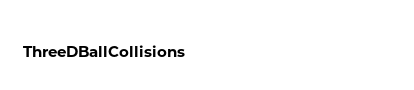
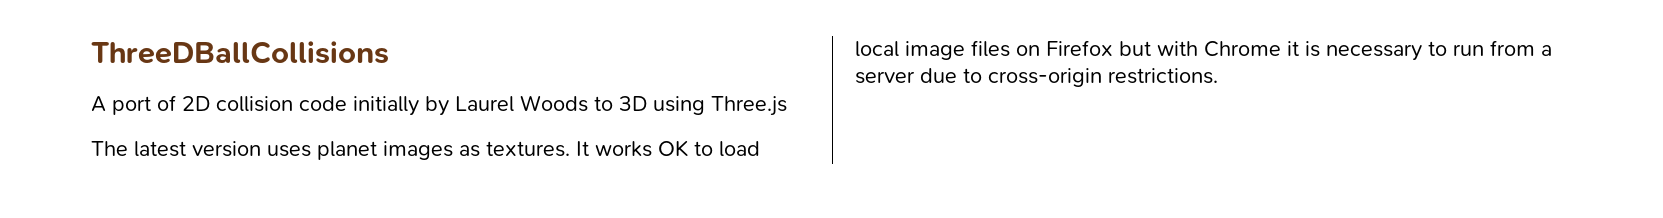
+ A port of 2D collision code initially by Laurel Woods to 3D using Three.js
+ The latest version uses planet images as textures. It works OK to load local image files on Firefox but with Chrome it is necessary to run from a server due to cross-origin restrictions.

